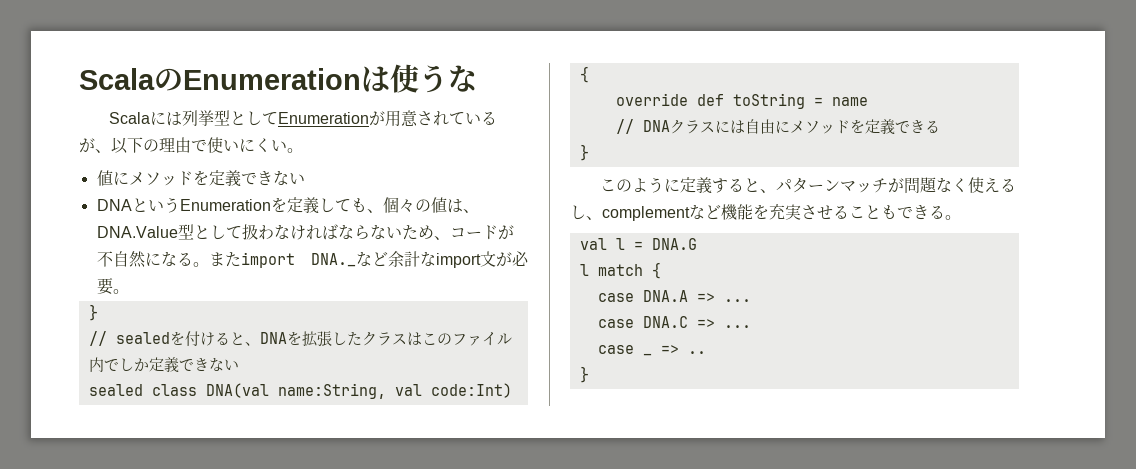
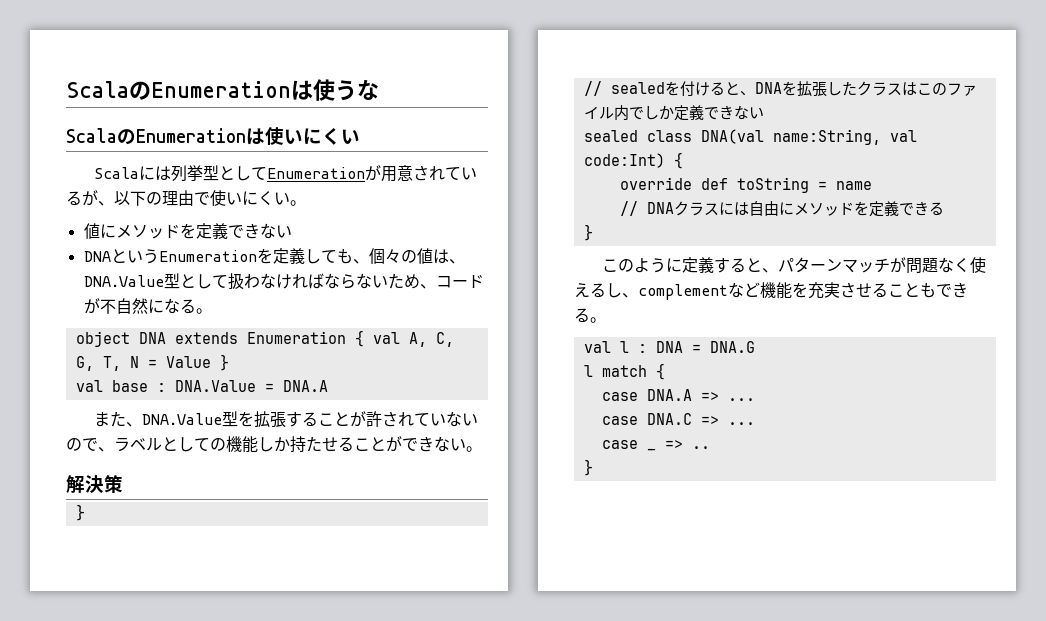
+ ScalaのEnumerationは使いにくい
- DNAというEnumerationを定義しても、個々の値は、DNA.Value型として扱わなければならないため、コードが不自然になる。またimport DNA._など余計なimport文が必要。
+ DNAというEnumerationを定義しても、個々の値は、DNA.Value型として扱わなければならないため、コードが不自然になる。
+ object DNA extends Enumeration { val A, C, G, T, N = Value }
+ val base : DNA.Value = DNA.A
+ また、DNA.Value型を拡張することが許されていないので、ラベルとしての機能しか持たせることができない。
+ 解決策
- val l = DNA.G
+ val l : DNA = DNA.G

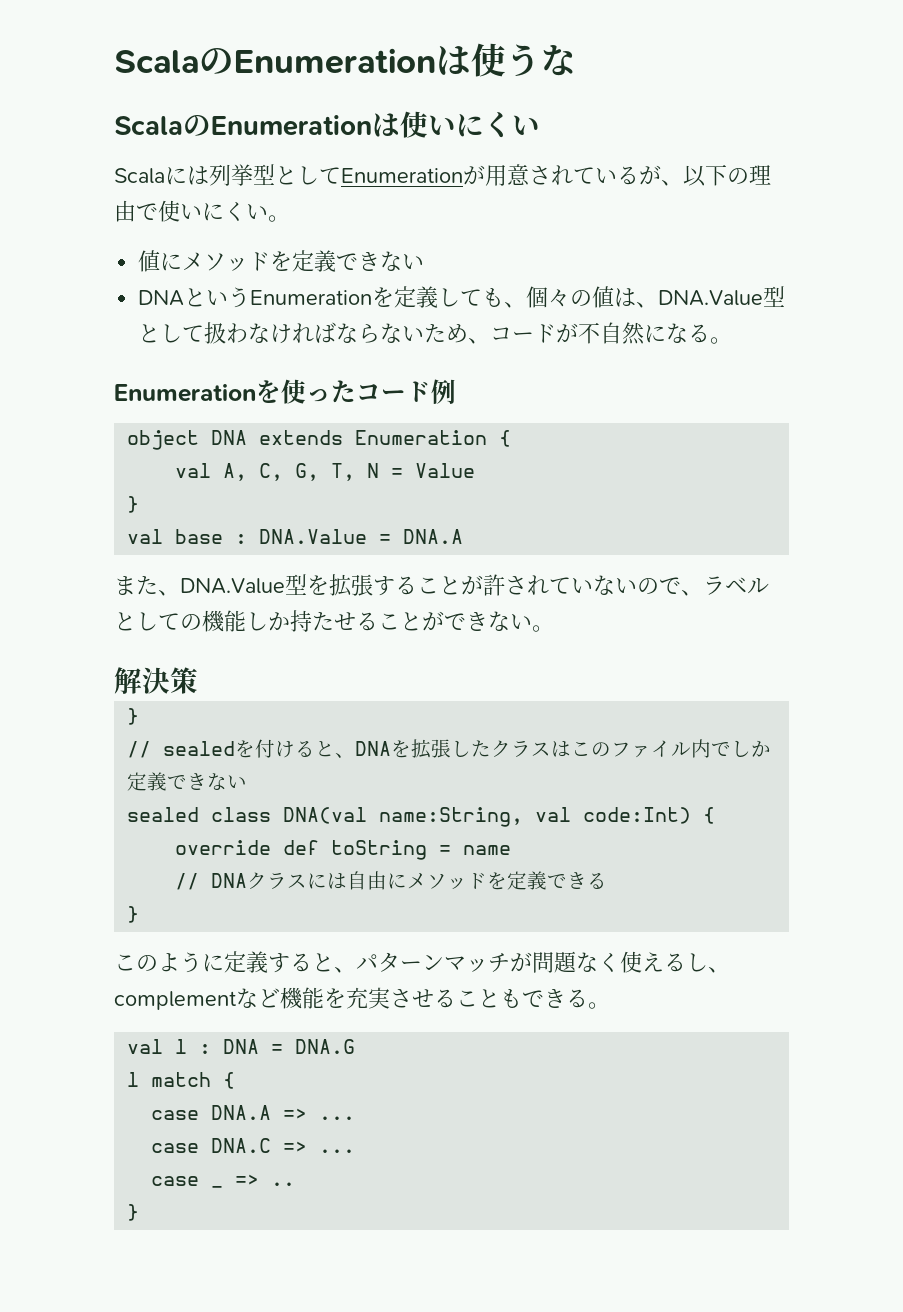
+ Enumerationを使ったコード例
- object DNA extends Enumeration { val A, C, G, T, N = Value }
+ object DNA extends Enumeration {
+ val A, C, G, T, N = Value
+ }

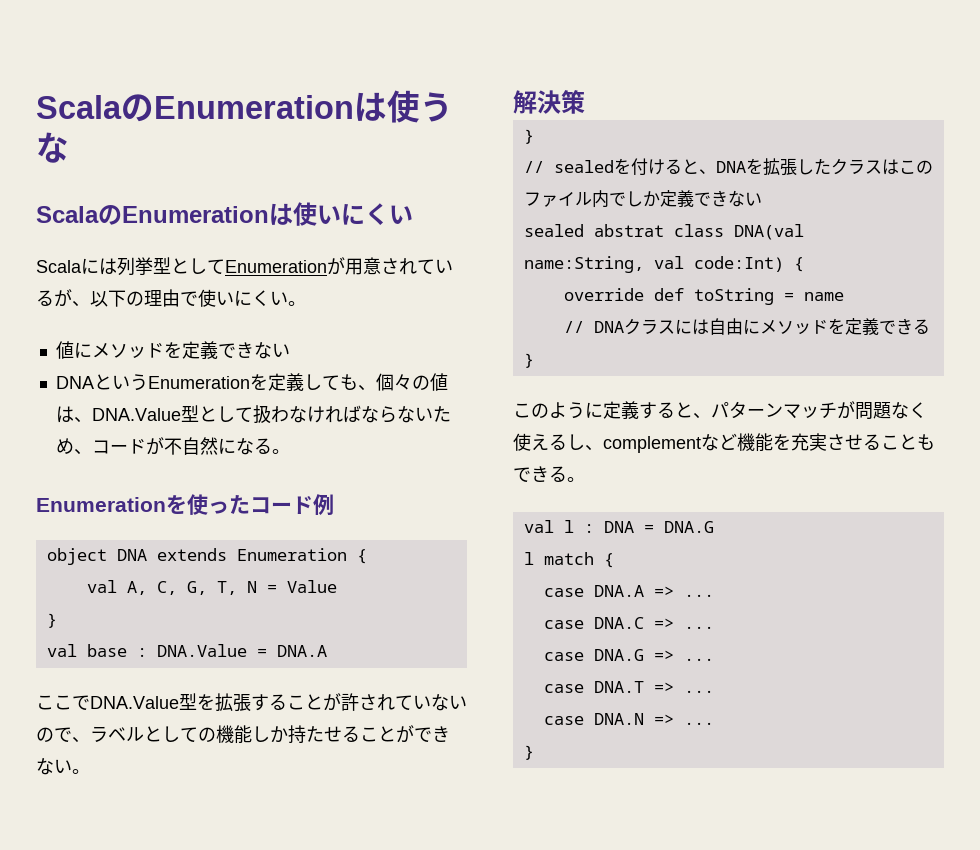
- また、DNA.Value型を拡張することが許されていないので、ラベルとしての機能しか持たせることができない。
+ ここでDNA.Value型を拡張することが許されていないので、ラベルとしての機能しか持たせることができない。
- sealed class DNA(val name:String, val code:Int) {
+ sealed abstrat class DNA(val name:String, val code:Int) {
- case _ => ..
+ case DNA.G => ...
+ case DNA.T => ...
+ case DNA.N => ...

